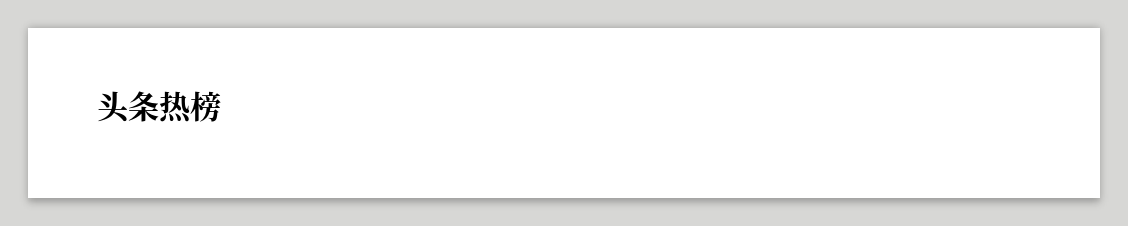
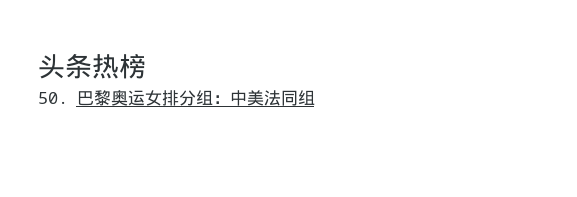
+ 50.巴黎奥运女排分组：中美法同组

